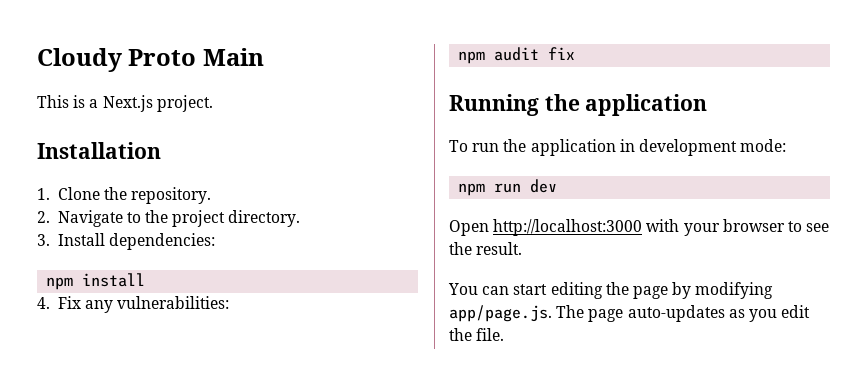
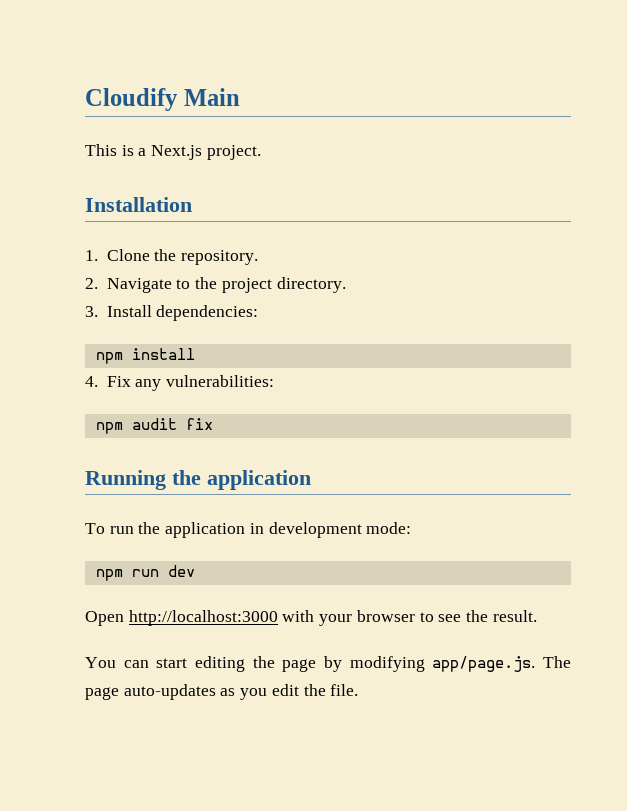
- Cloudy Proto Main
+ Cloudify Main

